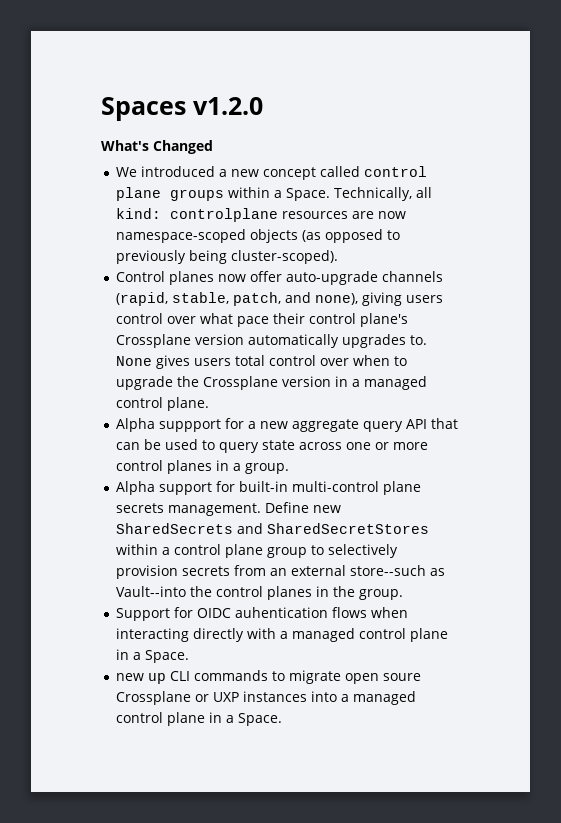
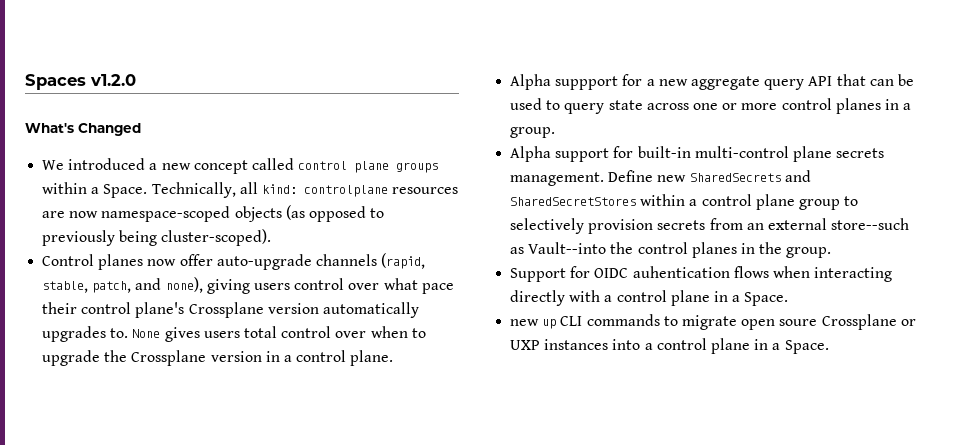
- None gives users total control over when to upgrade the Crossplane version in a managed control plane.
+ None gives users total control over when to upgrade the Crossplane version in a control plane.
- Support for OIDC auhentication flows when interacting directly with a managed control plane in a Space.
+ Support for OIDC auhentication flows when interacting directly with a control plane in a Space.
- new up CLI commands to migrate open soure Crossplane or UXP instances into a managed control plane in a Space.
+ new up CLI commands to migrate open soure Crossplane or UXP instances into a control plane in a Space.

